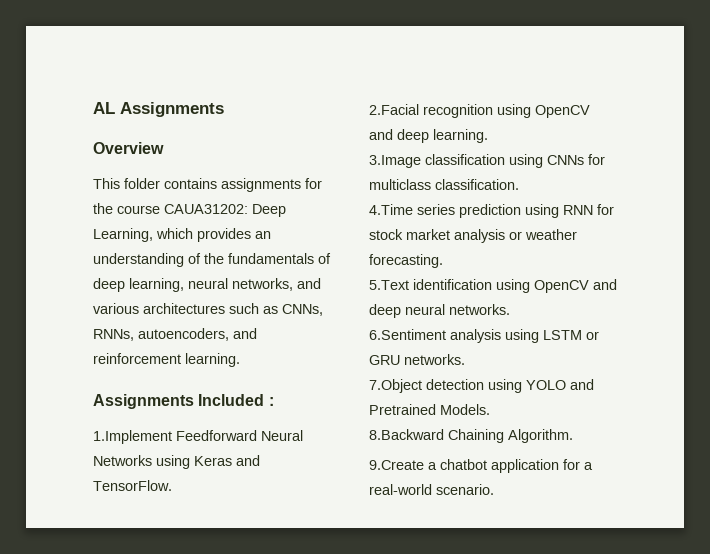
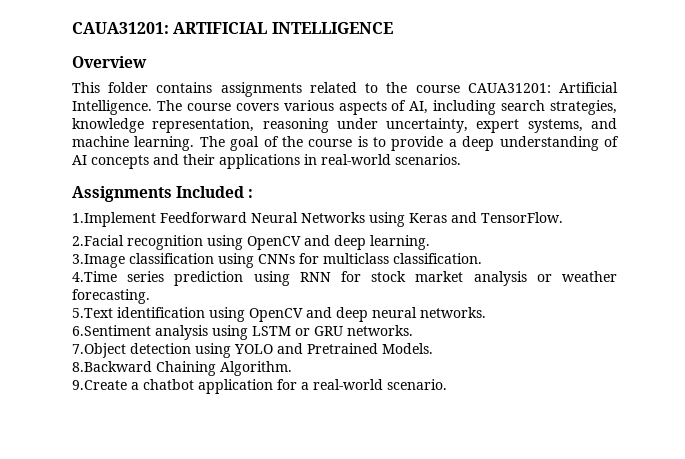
- AL Assignments
+ CAUA31201: ARTIFICIAL INTELLIGENCE
- This folder contains assignments for the course CAUA31202: Deep Learning, which provides an understanding of the fundamentals of deep learning, neural networks, and various architectures such as CNNs, RNNs, autoencoders, and reinforcement learning.
+ This folder contains assignments related to the course CAUA31201: Artificial Intelligence. The course covers various aspects of AI, including search strategies, knowledge representation, reasoning under uncertainty, expert systems, and machine learning. The goal of the course is to provide a deep understanding of AI concepts and their applications in real-world scenarios.

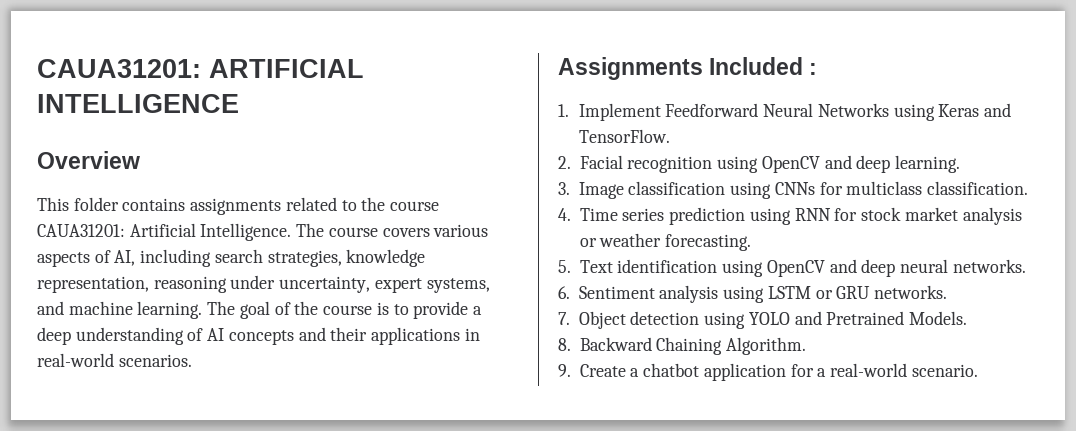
- 1.Implement Feedforward Neural Networks using Keras and TensorFlow.
+ 1. Implement Feedforward Neural Networks using Keras and TensorFlow.
- 2.Facial recognition using OpenCV and deep learning.
+ 2. Facial recognition using OpenCV and deep learning.
- 3.Image classification using CNNs for multiclass classification.
+ 3. Image classification using CNNs for multiclass classification.
- 4.Time series prediction using RNN for stock market analysis or weather forecasting.
+ 4. Time series prediction using RNN for stock market analysis or weather forecasting.
- 5.Text identification using OpenCV and deep neural networks.
+ 5. Text identification using OpenCV and deep neural networks.
- 6.Sentiment analysis using LSTM or GRU networks.
+ 6. Sentiment analysis using LSTM or GRU networks.
- 7.Object detection using YOLO and Pretrained Models.
+ 7. Object detection using YOLO and Pretrained Models.
- 8.Backward Chaining Algorithm.
+ 8. Backward Chaining Algorithm.
- 9.Create a chatbot application for a real-world scenario.
+ 9. Create a chatbot application for a real-world scenario.

